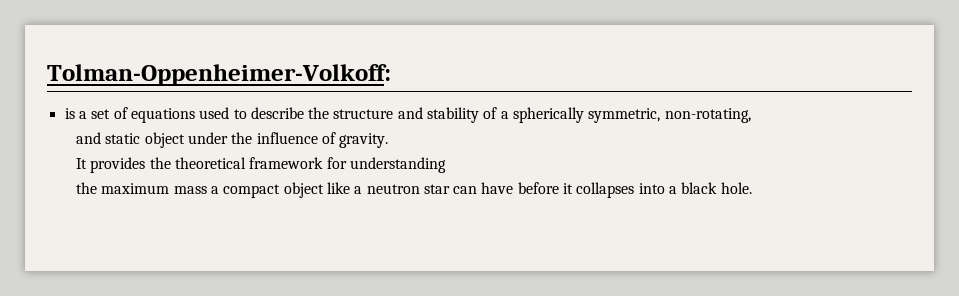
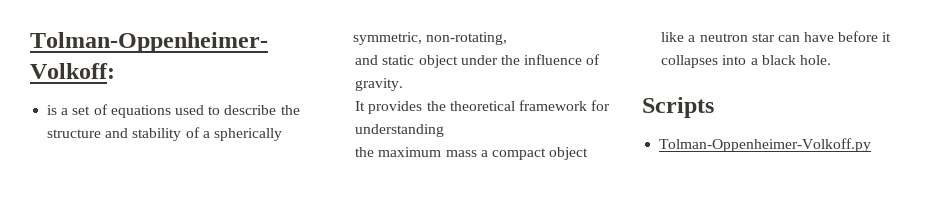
+ Scripts
+ Tolman-Oppenheimer-Volkoff.py

